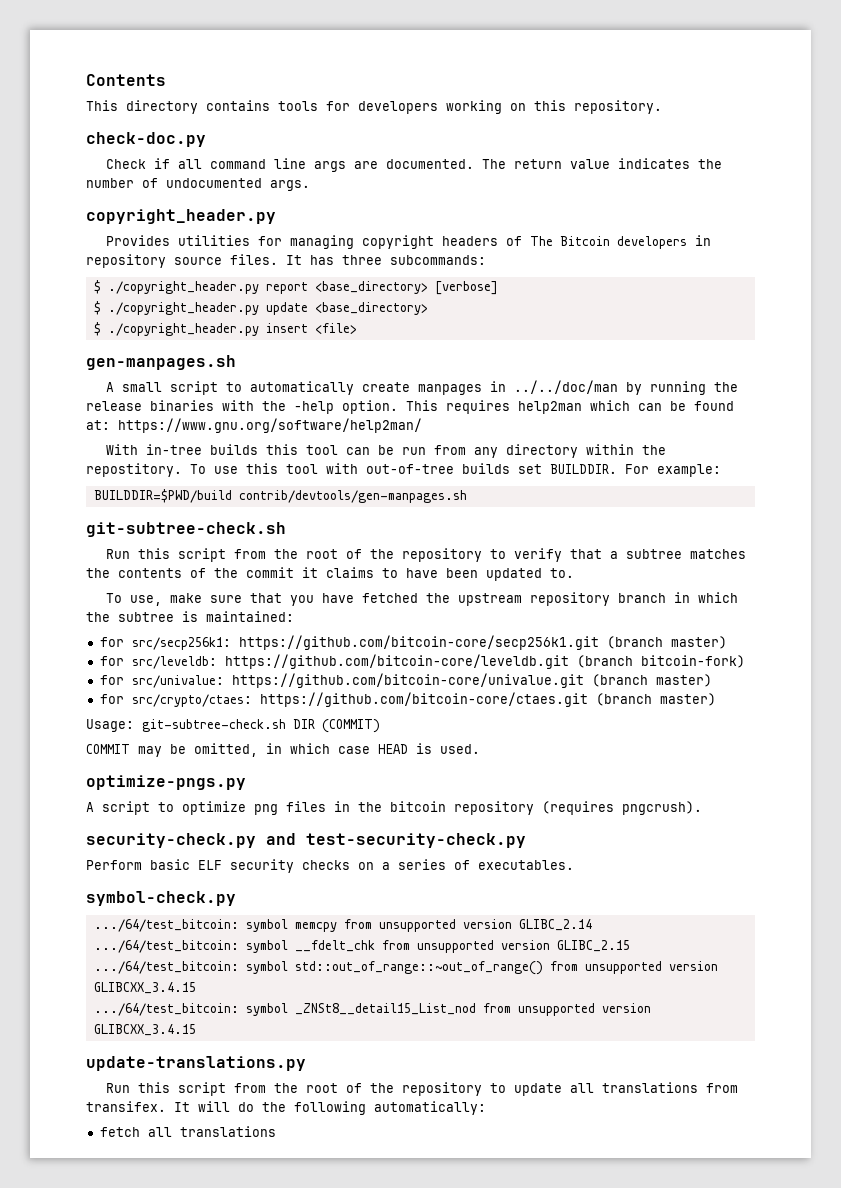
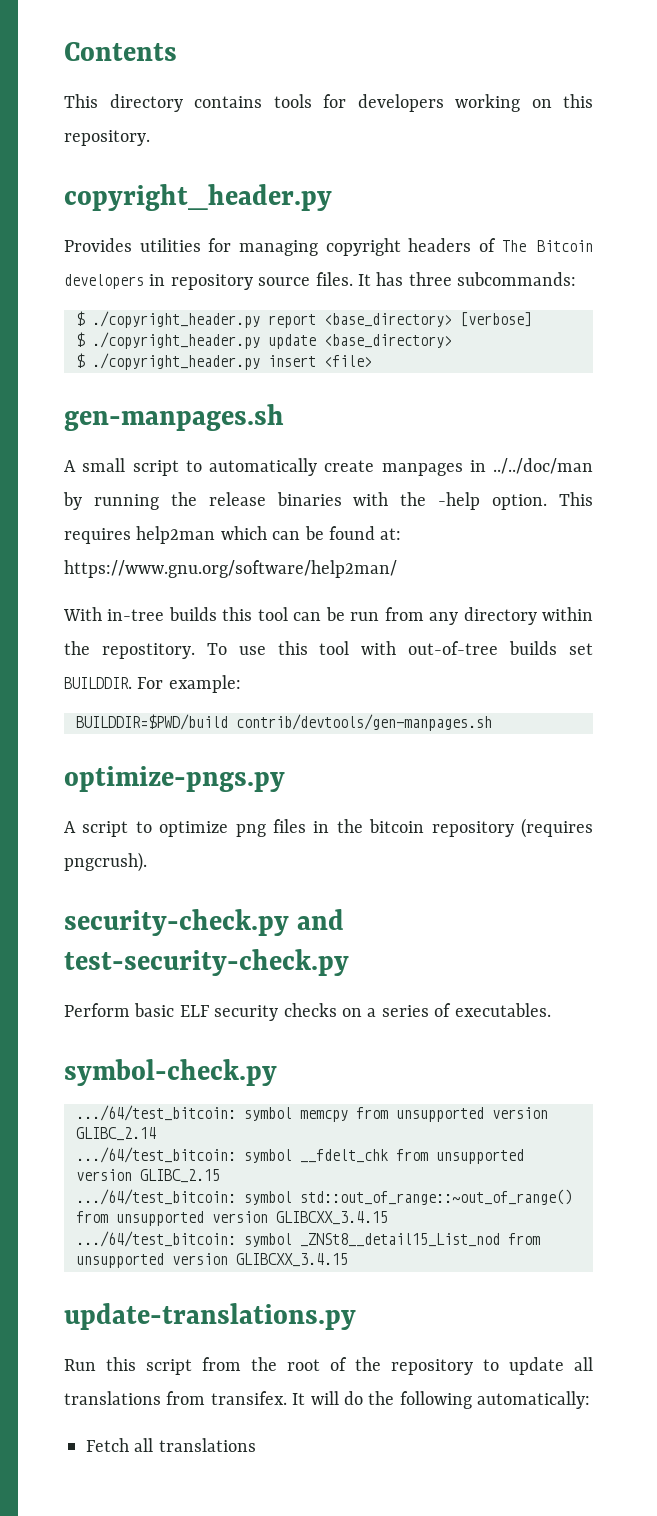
- check-doc.py
- Check if all command line args are documented. The return value indicates the number of undocumented args.
  BUILDDIR=$PWD/build contrib/devtools/gen-manpages.sh
- git-subtree-check.sh
- Run this script from the root of the repository to verify that a subtree matches the contents of the commit it claims to have been updated to.
- To use, make sure that you have fetched the upstream repository branch in which the subtree is maintained:
- for src/secp256k1: https://github.com/bitcoin-core/secp256k1.git (branch master)
- for src/leveldb: https://github.com/bitcoin-core/leveldb.git (branch bitcoin-fork)
- for src/univalue: https://github.com/bitcoin-core/univalue.git (branch master)
- for src/crypto/ctaes: https://github.com/bitcoin-core/ctaes.git (branch master)
- Usage: git-subtree-check.sh DIR (COMMIT)
- COMMIT may be omitted, in which case HEAD is used.
- fetch all translations
+ Fetch all translations

